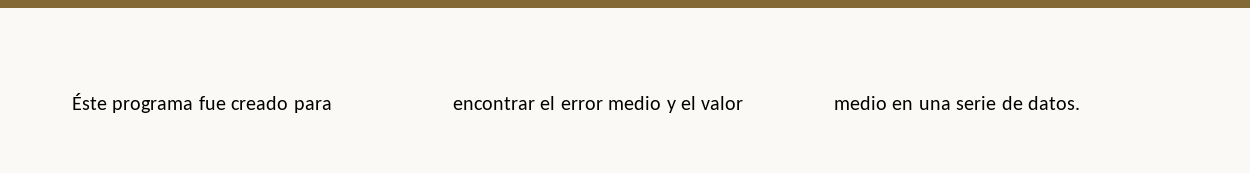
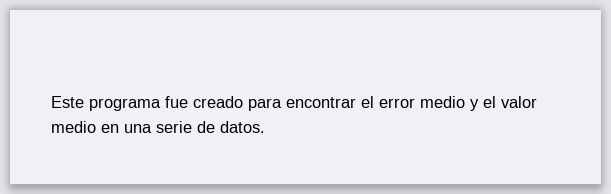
- Éste programa fue creado para encontrar el error medio y el valor medio en una serie de datos.
+ Este programa fue creado para encontrar el error medio y el valor medio en una serie de datos.

